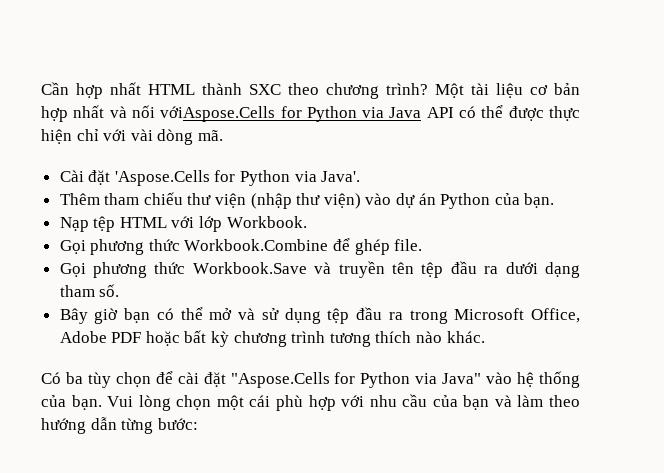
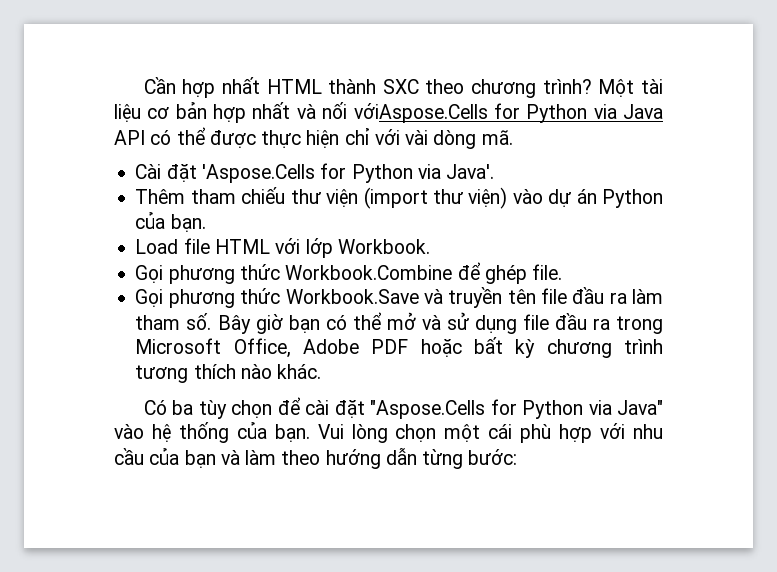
- Thêm tham chiếu thư viện (nhập thư viện) vào dự án Python của bạn.
+ Thêm tham chiếu thư viện (import thư viện) vào dự án Python của bạn.
- Nạp tệp HTML với lớp Workbook.
+ Load file HTML với lớp Workbook.
- Gọi phương thức Workbook.Save và truyền tên tệp đầu ra dưới dạng tham số.
- Bây giờ bạn có thể mở và sử dụng tệp đầu ra trong Microsoft Office, Adobe PDF hoặc bất kỳ chương trình tương thích nào khác.
+ Gọi phương thức Workbook.Save và truyền tên file đầu ra làm tham số. Bây giờ bạn có thể mở và sử dụng file đầu ra trong Microsoft Office, Adobe PDF hoặc bất kỳ chương trình tương thích nào khác.

